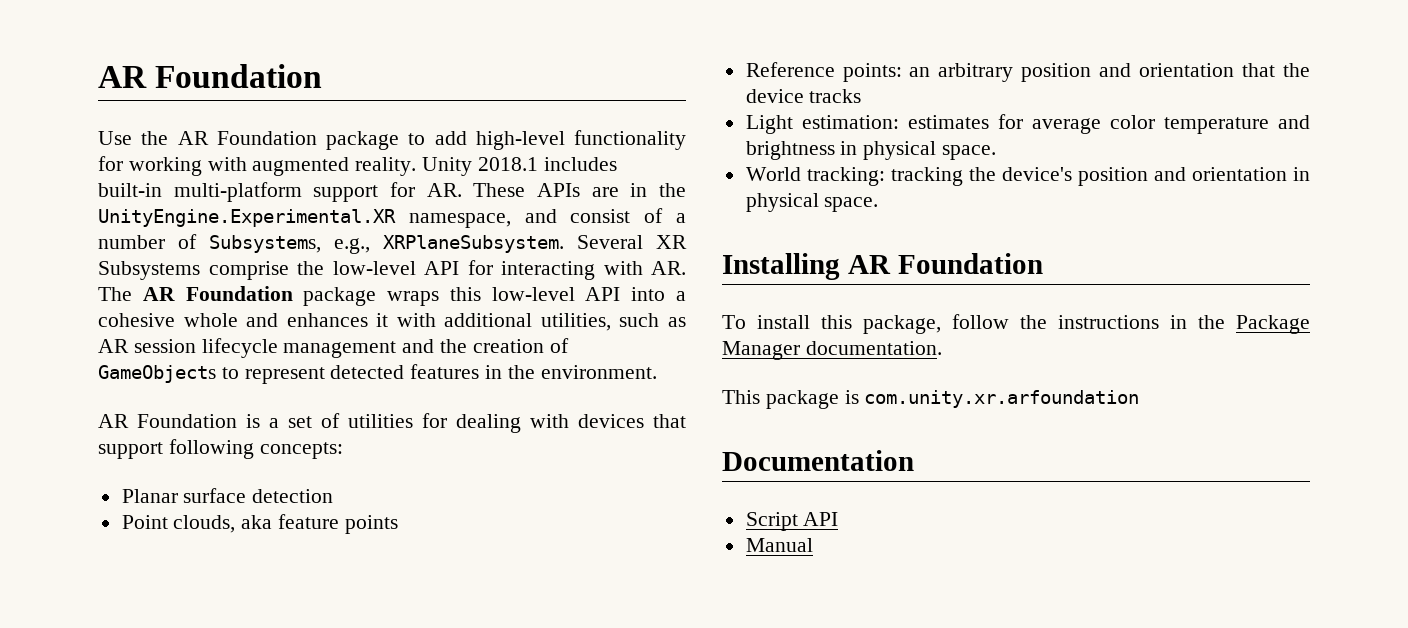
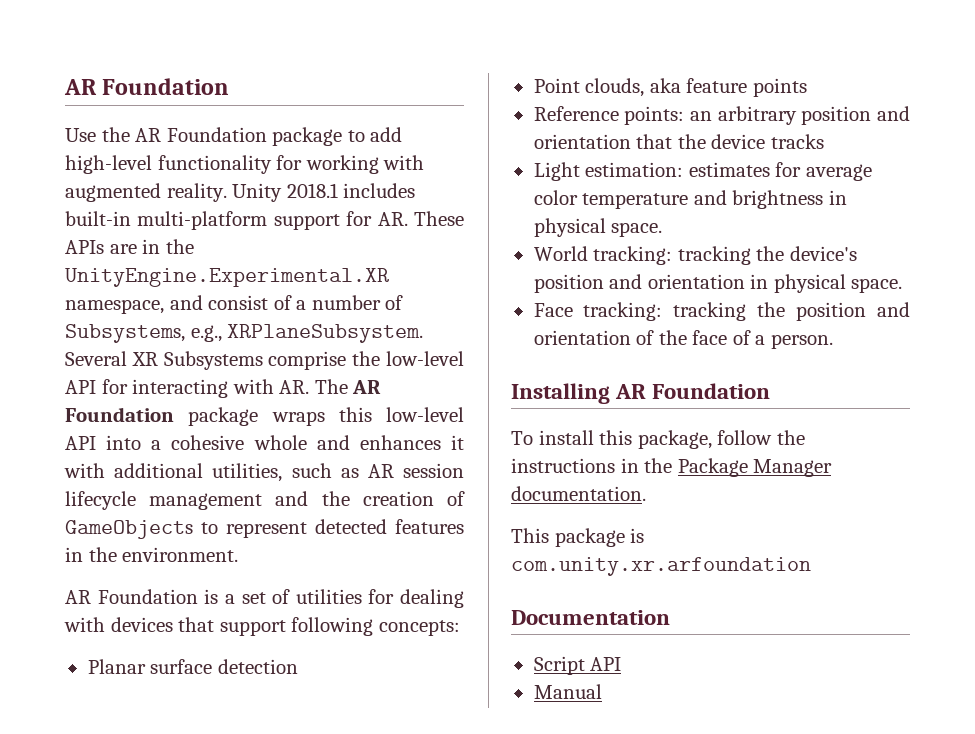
+ Face tracking: tracking the position and orientation of the face of a person.

